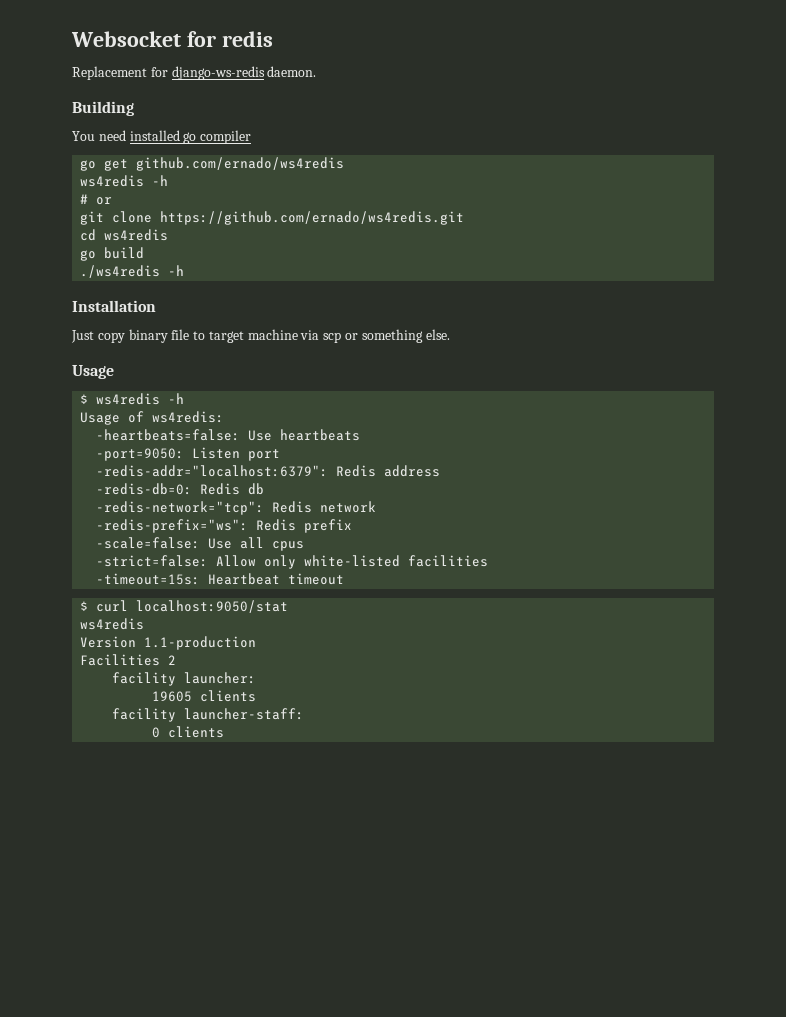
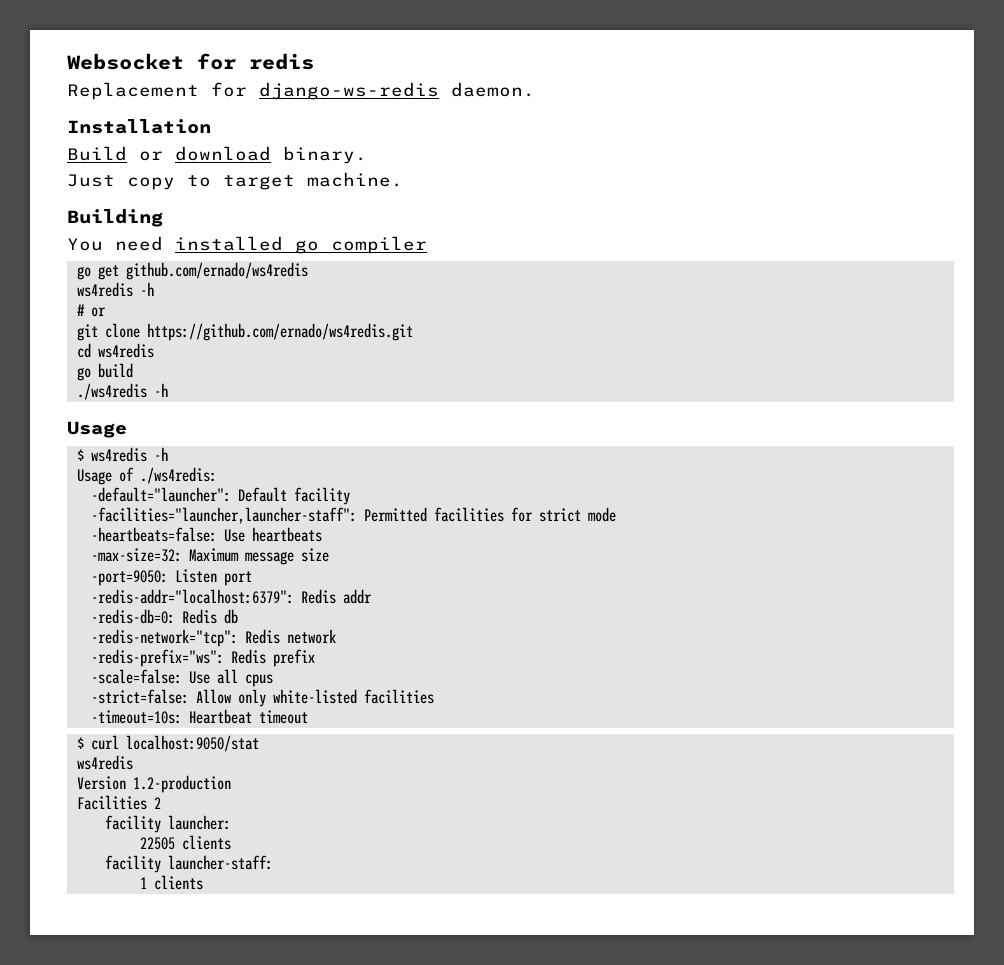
+ Installation
+ Build or download binary.
+ Just copy to target machine.
- Installation
- Just copy binary file to target machine via scp or something else.
- Usage of ws4redis:
+ Usage of ./ws4redis:
+ -default="launcher": Default facility
+ -facilities="launcher,launcher-staff": Permitted facilities for strict mode
+ -max-size=32: Maximum message size
- -redis-addr="localhost:6379": Redis address
+ -redis-addr="localhost:6379": Redis addr
- -timeout=15s: Heartbeat timeout
+ -timeout=10s: Heartbeat timeout
- Version 1.1-production
+ Version 1.2-production
- 19605 clients
+ 22505 clients
- 0 clients
+ 1 clients

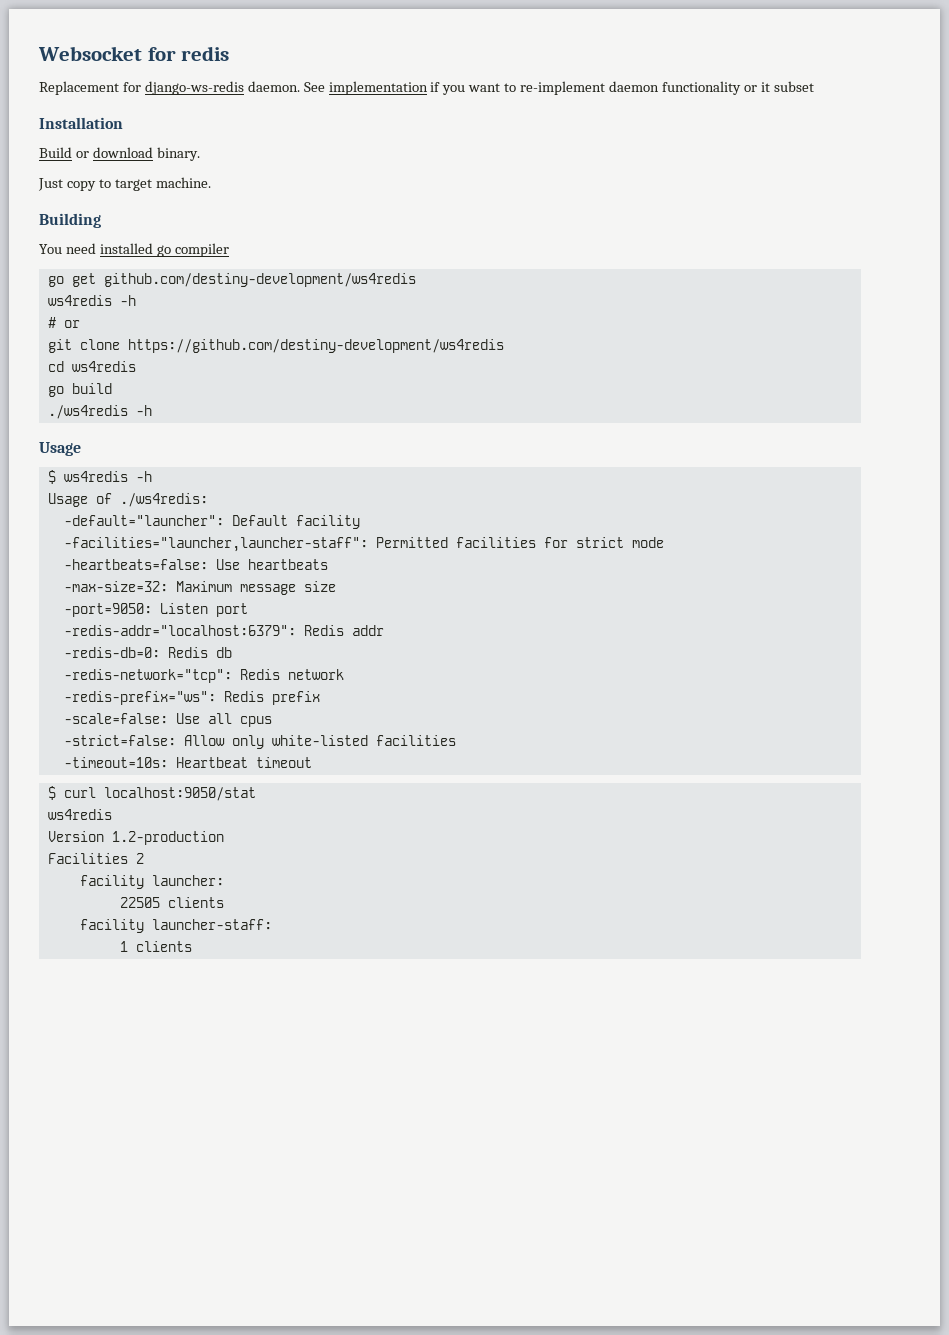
+ See implementation if you want to re-implement daemon functionality or it subset
- go get github.com/ernado/ws4redis
+ go get github.com/destiny-development/ws4redis
- git clone https://github.com/ernado/ws4redis.git
+ git clone https://github.com/destiny-development/ws4redis

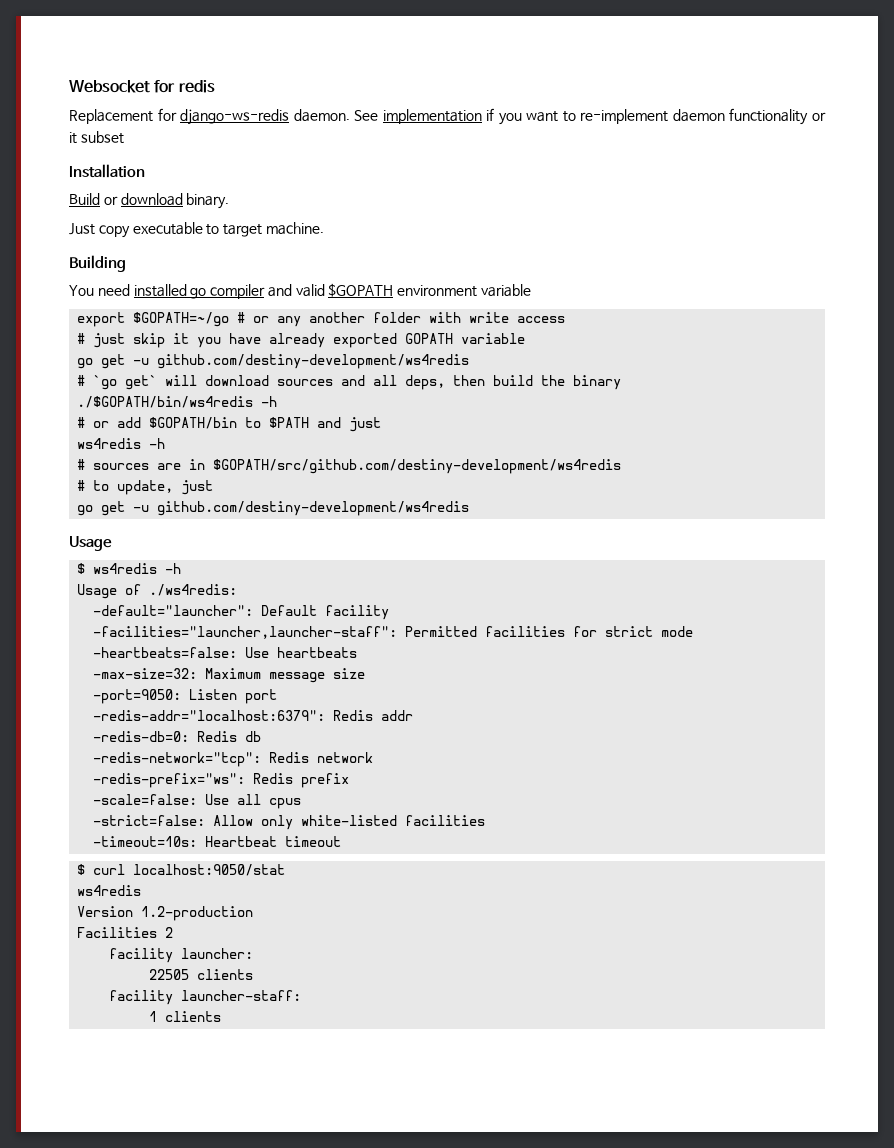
- Just copy to target machine.
+ Just copy executable to target machine.
- You need installed go compiler
- go get github.com/destiny-development/ws4redis
+ You need installed go compiler and valid $GOPATH environment variable
+ export $GOPATH=~/go # or any another folder with write access
+ # just skip it you have already exported GOPATH variable
+ go get -u github.com/destiny-development/ws4redis
+ # `go get` will download sources and all deps, then build the binary
+ ./$GOPATH/bin/ws4redis -h
+ # or add $GOPATH/bin to $PATH and just
  ws4redis -h
- # or
- git clone https://github.com/destiny-development/ws4redis
- cd ws4redis
- go build
- ./ws4redis -h
+ # sources are in $GOPATH/src/github.com/destiny-development/ws4redis
+ # to update, just
+ go get -u github.com/destiny-development/ws4redis

